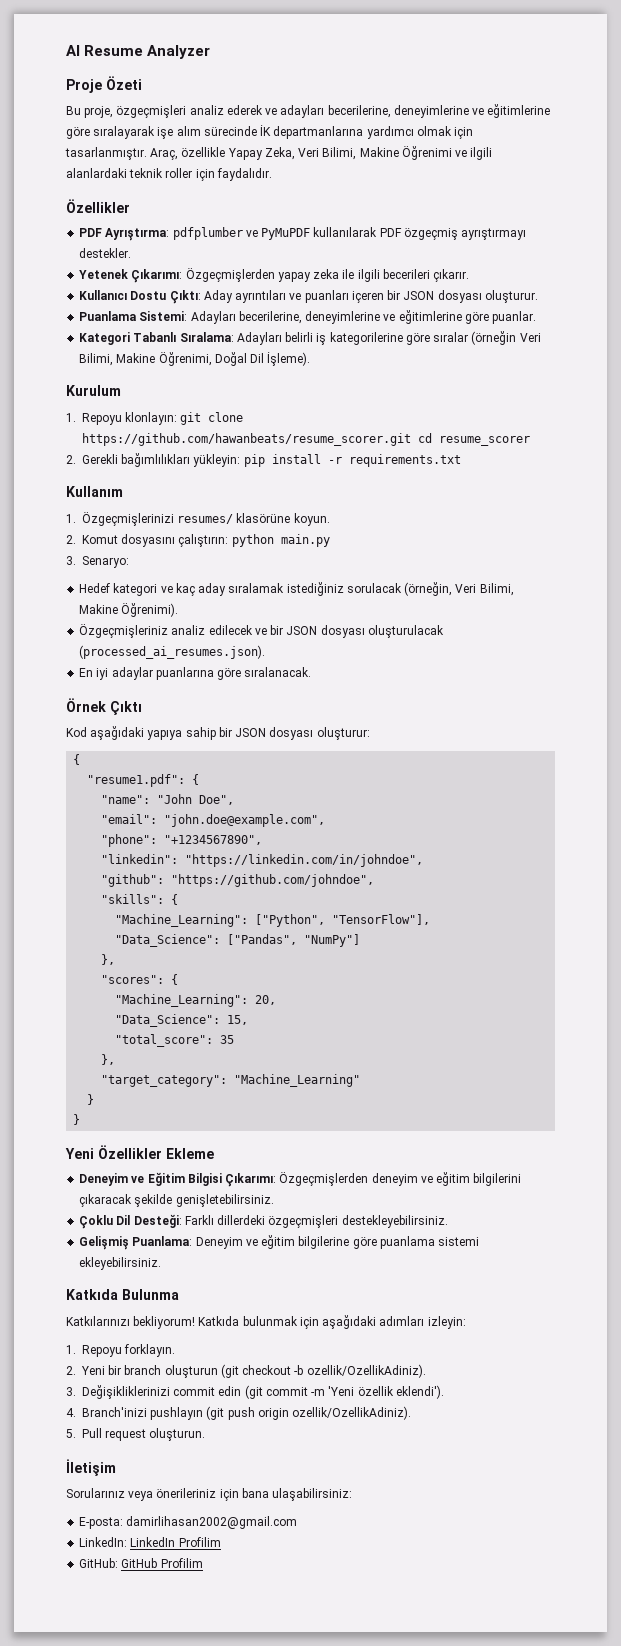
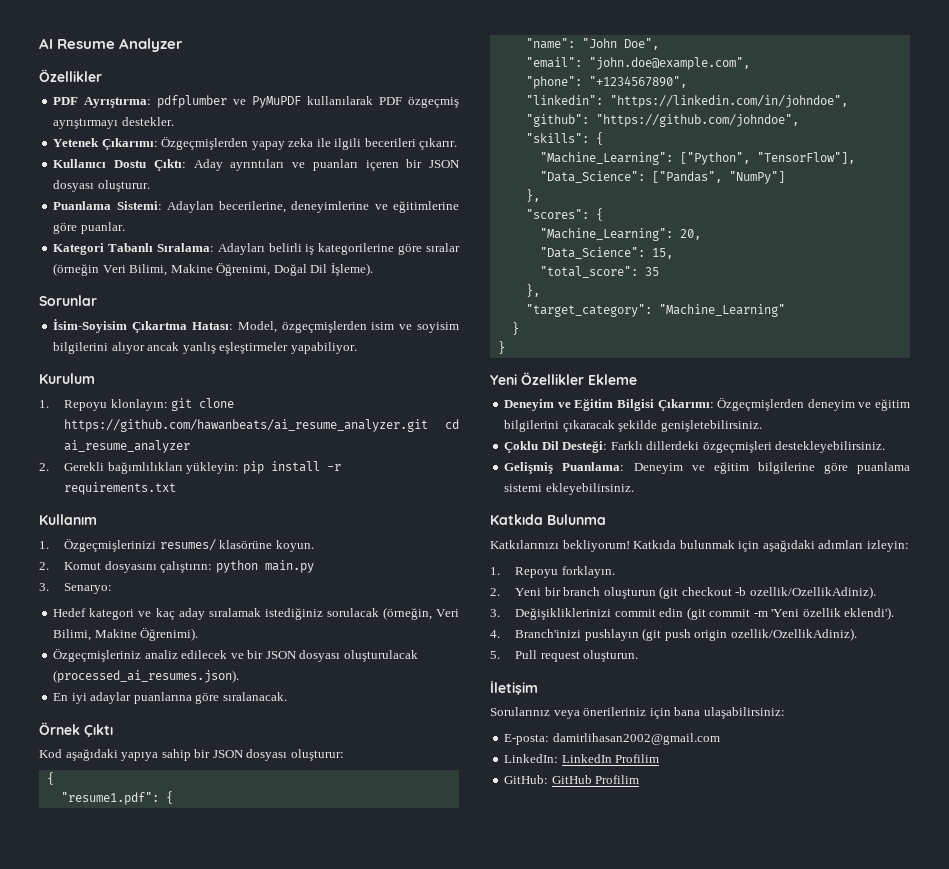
- Proje Özeti
- Bu proje, özgeçmişleri analiz ederek ve adayları becerilerine, deneyimlerine ve eğitimlerine göre sıralayarak işe alım sürecinde İK departmanlarına yardımcı olmak için tasarlanmıştır. Araç, özellikle Yapay Zeka, Veri Bilimi, Makine Öğrenimi ve ilgili alanlardaki teknik roller için faydalıdır.
+ Sorunlar
+ İsim-Soyisim Çıkartma Hatası: Model, özgeçmişlerden isim ve soyisim bilgilerini alıyor ancak yanlış eşleştirmeler yapabiliyor.
- 1. Repoyu klonlayın: git clone https://github.com/hawanbeats/resume_scorer.git cd resume_scorer
+ 1. Repoyu klonlayın: git clone https://github.com/hawanbeats/ai_resume_analyzer.git cd ai_resume_analyzer

